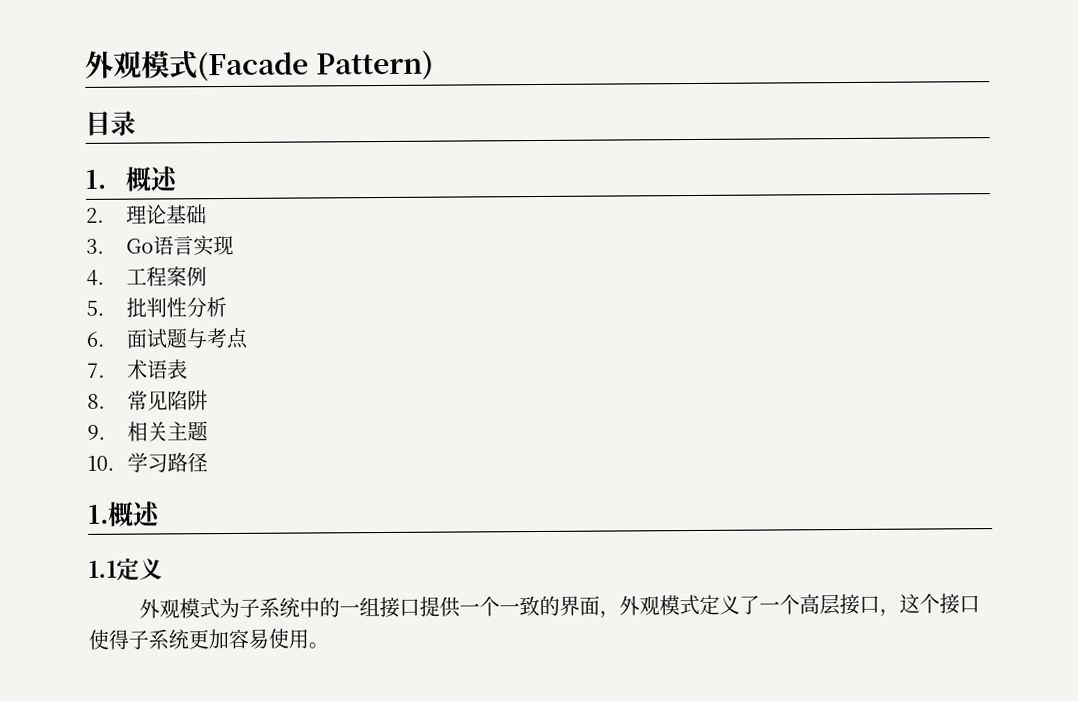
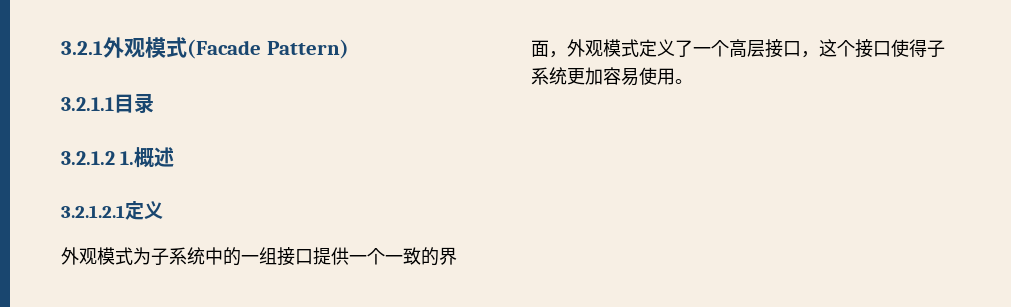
- 外观模式(Facade Pattern)
+ 3.2.1外观模式(Facade Pattern)
- 目录
- 1.概述
- 2.理论基础
- 3. Go语言实现
- 4.工程案例
- 5.批判性分析
- 6.面试题与考点
- 7.术语表
- 8.常见陷阱
- 9.相关主题
- 10.学习路径
- 1.概述
- 1.1定义
+ 3.2.1.1目录
+ 3.2.1.2 1.概述
+ 3.2.1.2.1定义

